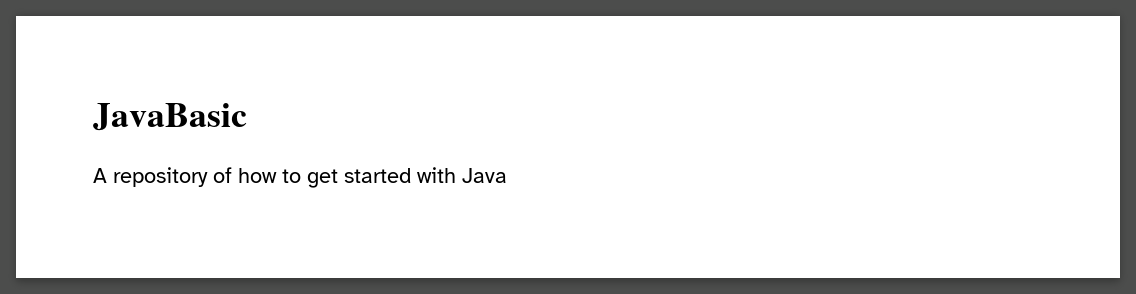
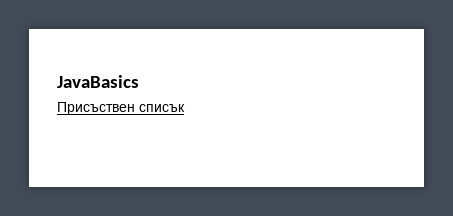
- JavaBasic
- A repository of how to get started with Java
+ JavaBasics
+ Присъствен списък

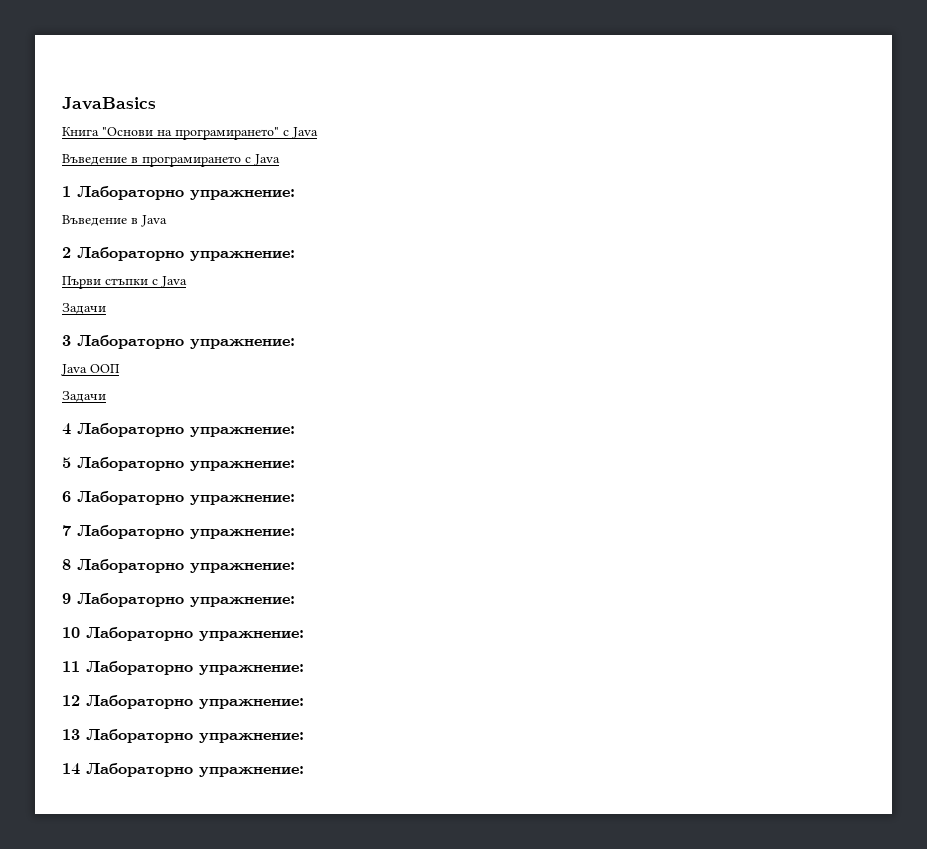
- Присъствен списък
+ Книга "Основи на програмирането" с Java
+ Въведение в програмирането с Java
+ 1 Лабораторно упражнение:
+ Въведение в Java
+ 2 Лабораторно упражнение:
+ Първи стъпки с Java
+ Задачи
+ 3 Лабораторно упражнение:
+ Java ООП
+ Задачи
+ 4 Лабораторно упражнение:
+ 5 Лабораторно упражнение:
+ 6 Лабораторно упражнение:
+ 7 Лабораторно упражнение:
+ 8 Лабораторно упражнение:
+ 9 Лабораторно упражнение:
+ 10 Лабораторно упражнение:
+ 11 Лабораторно упражнение:
+ 12 Лабораторно упражнение:
+ 13 Лабораторно упражнение:
+ 14 Лабораторно упражнение:

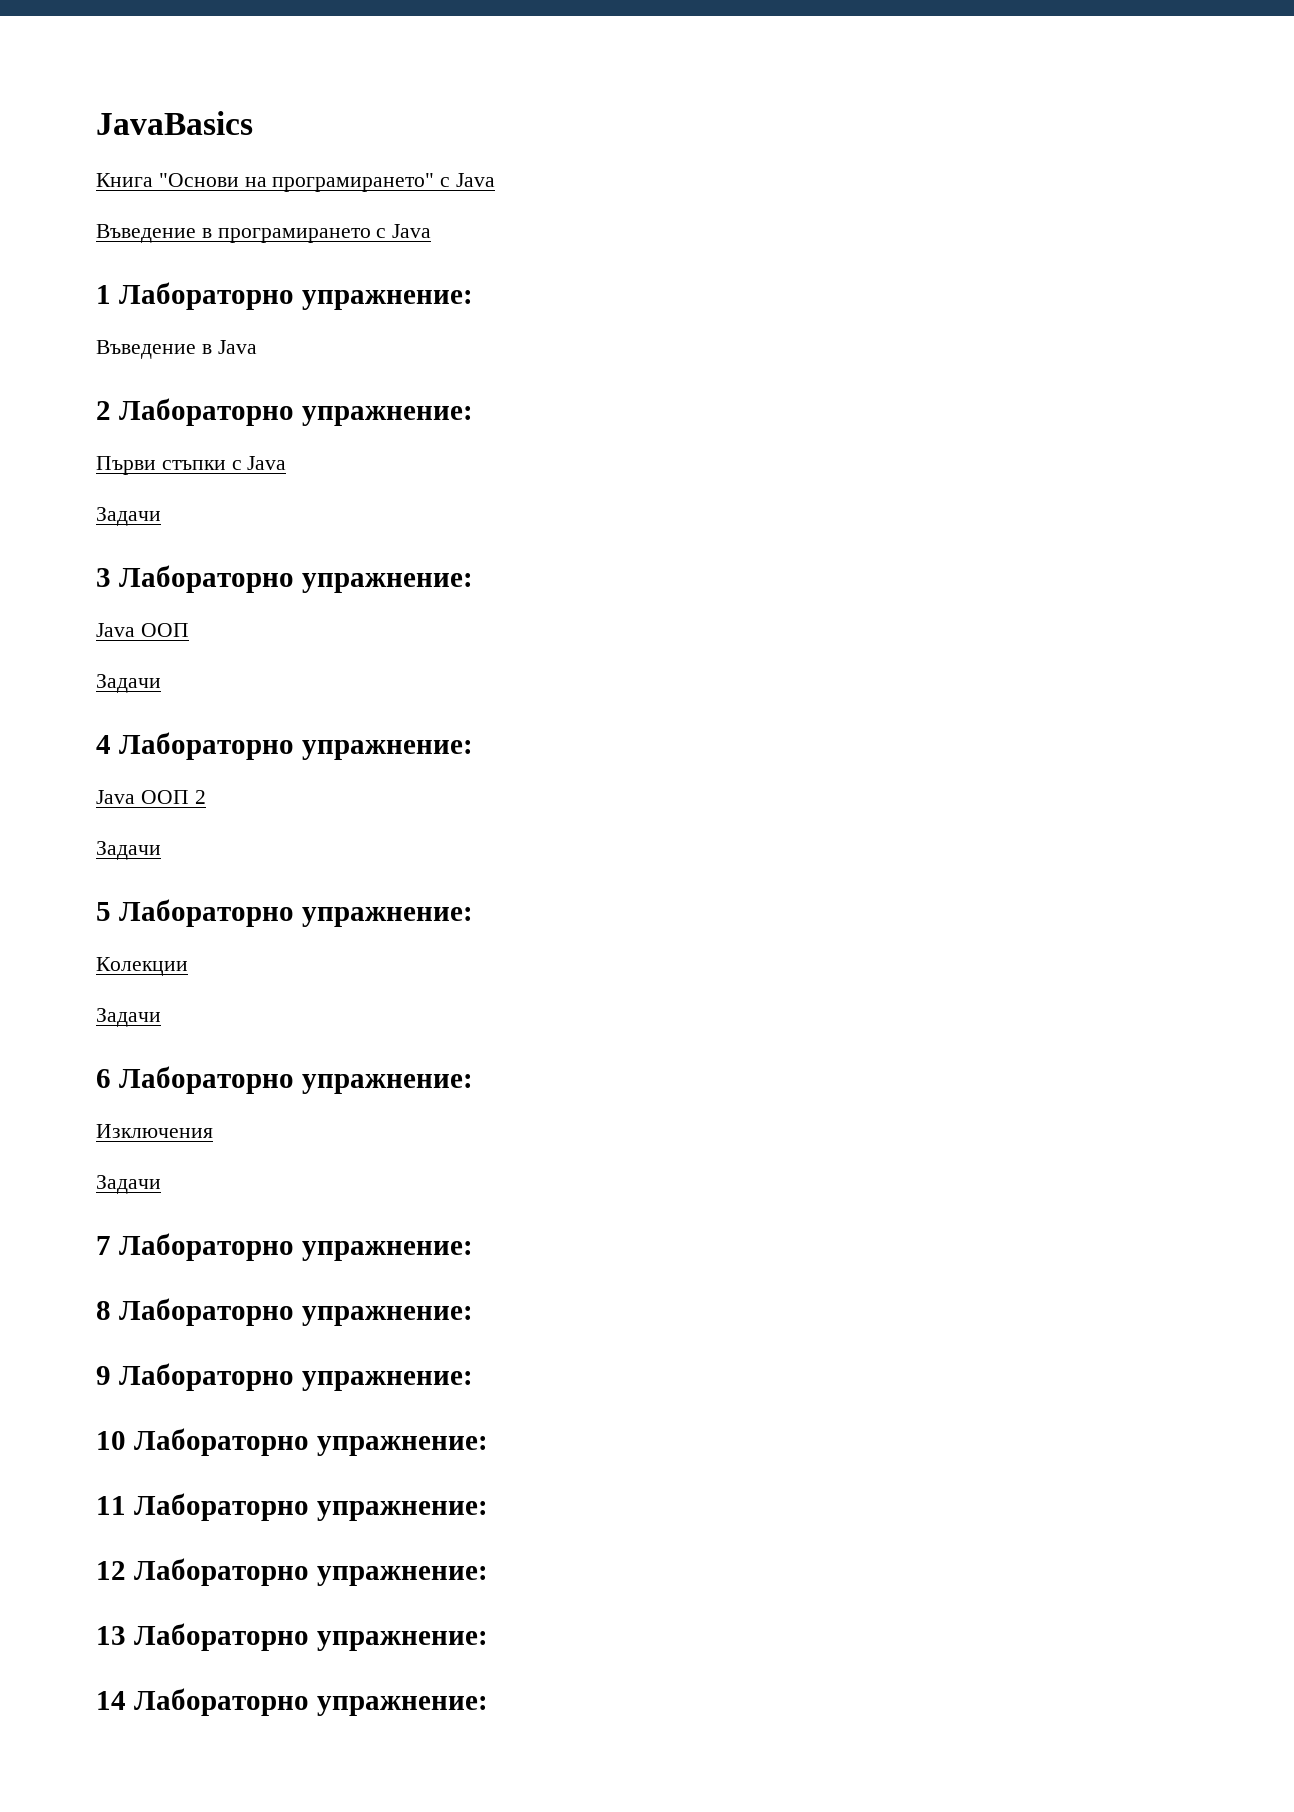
+ Java ООП 2
+ Задачи
+ Колекции
+ Задачи
+ Изключения
+ Задачи

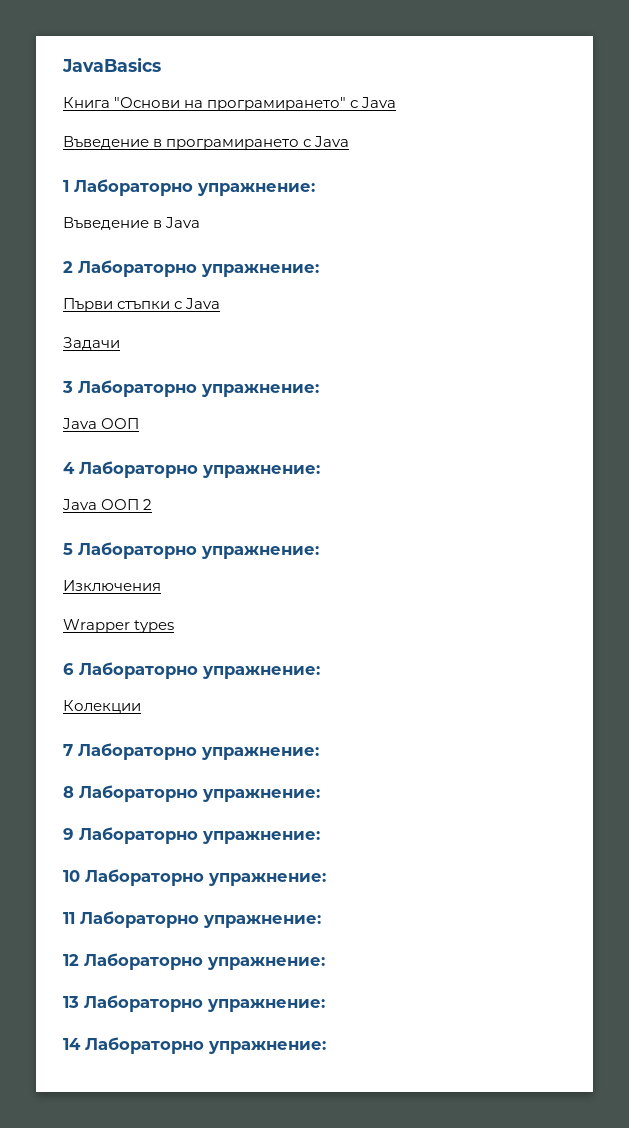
  3 Лабораторно упражнение:
  Java ООП
- Задачи
  Java ООП 2
- Задачи
- Колекции
- Задачи
+ Изключения
+ Wrapper types
- Изключения
- Задачи
+ Колекции

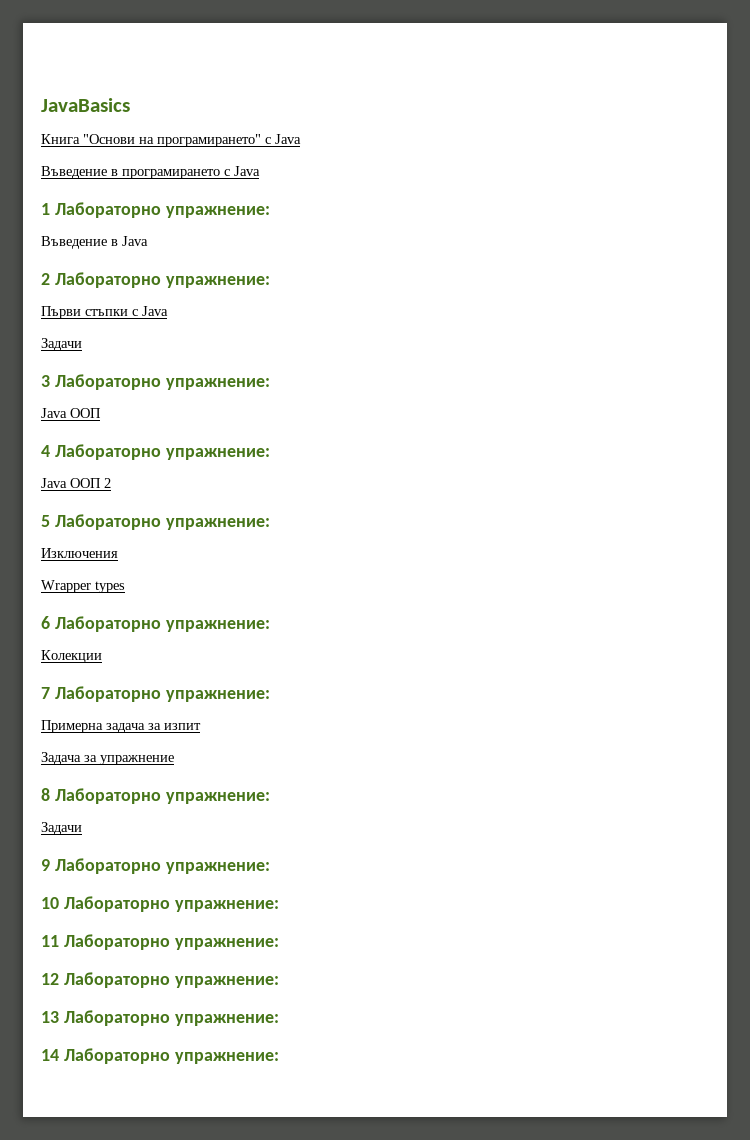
+ Примерна задача за изпит
+ Задача за упражнение
  8 Лабораторно упражнение:
+ Задачи

